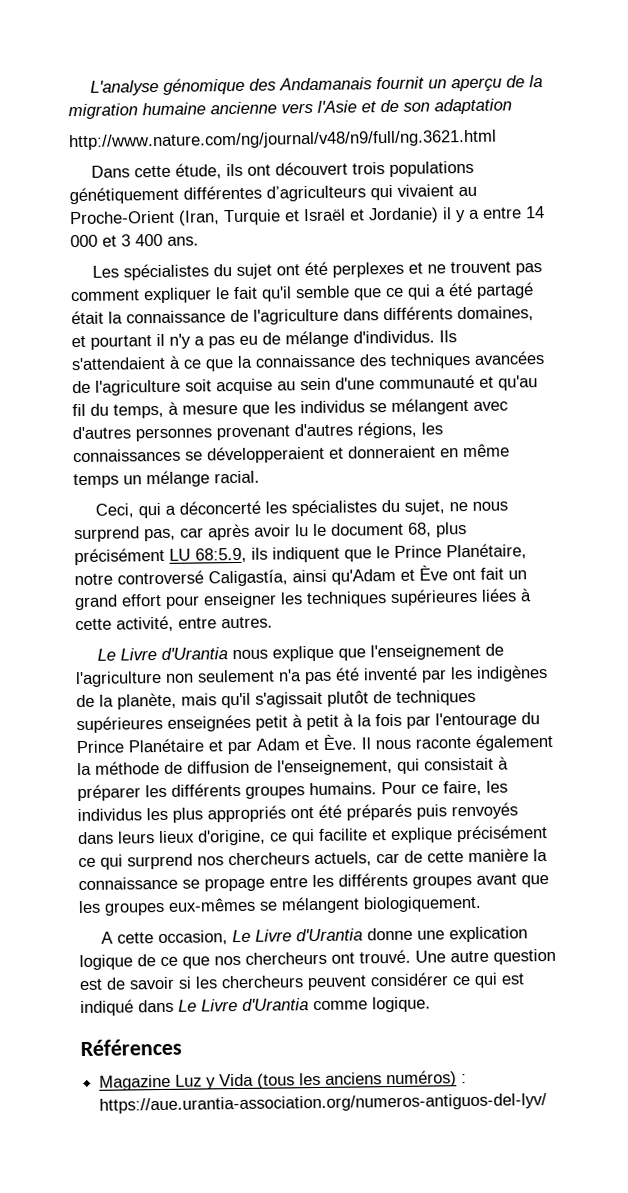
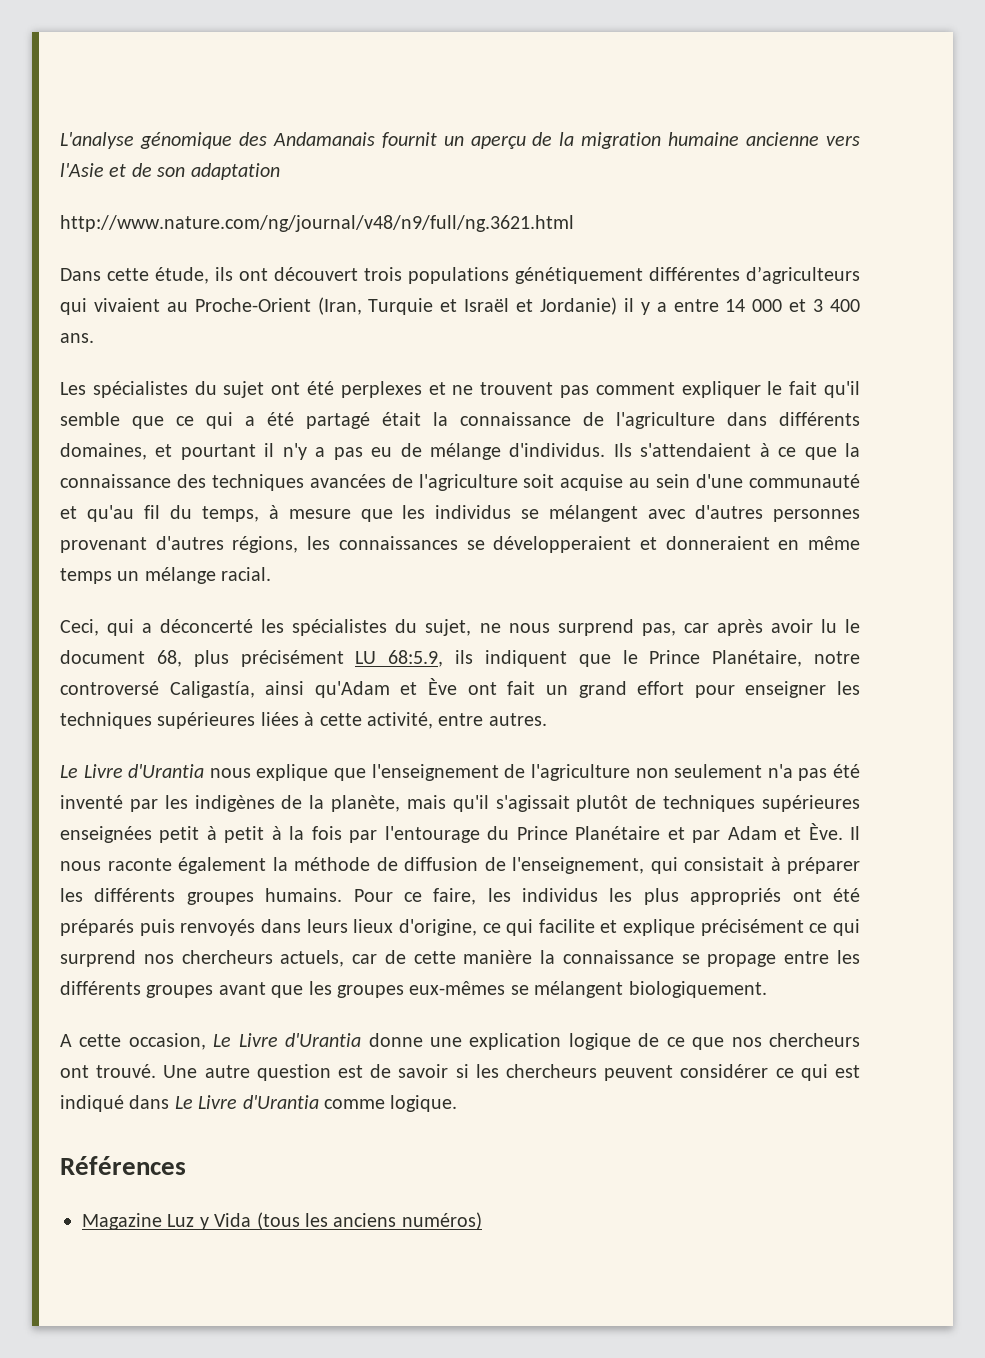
- Magazine Luz y Vida (tous les anciens numéros) : https://aue.urantia-association.org/numeros-antiguos-del-lyv/
+ Magazine Luz y Vida (tous les anciens numéros)

